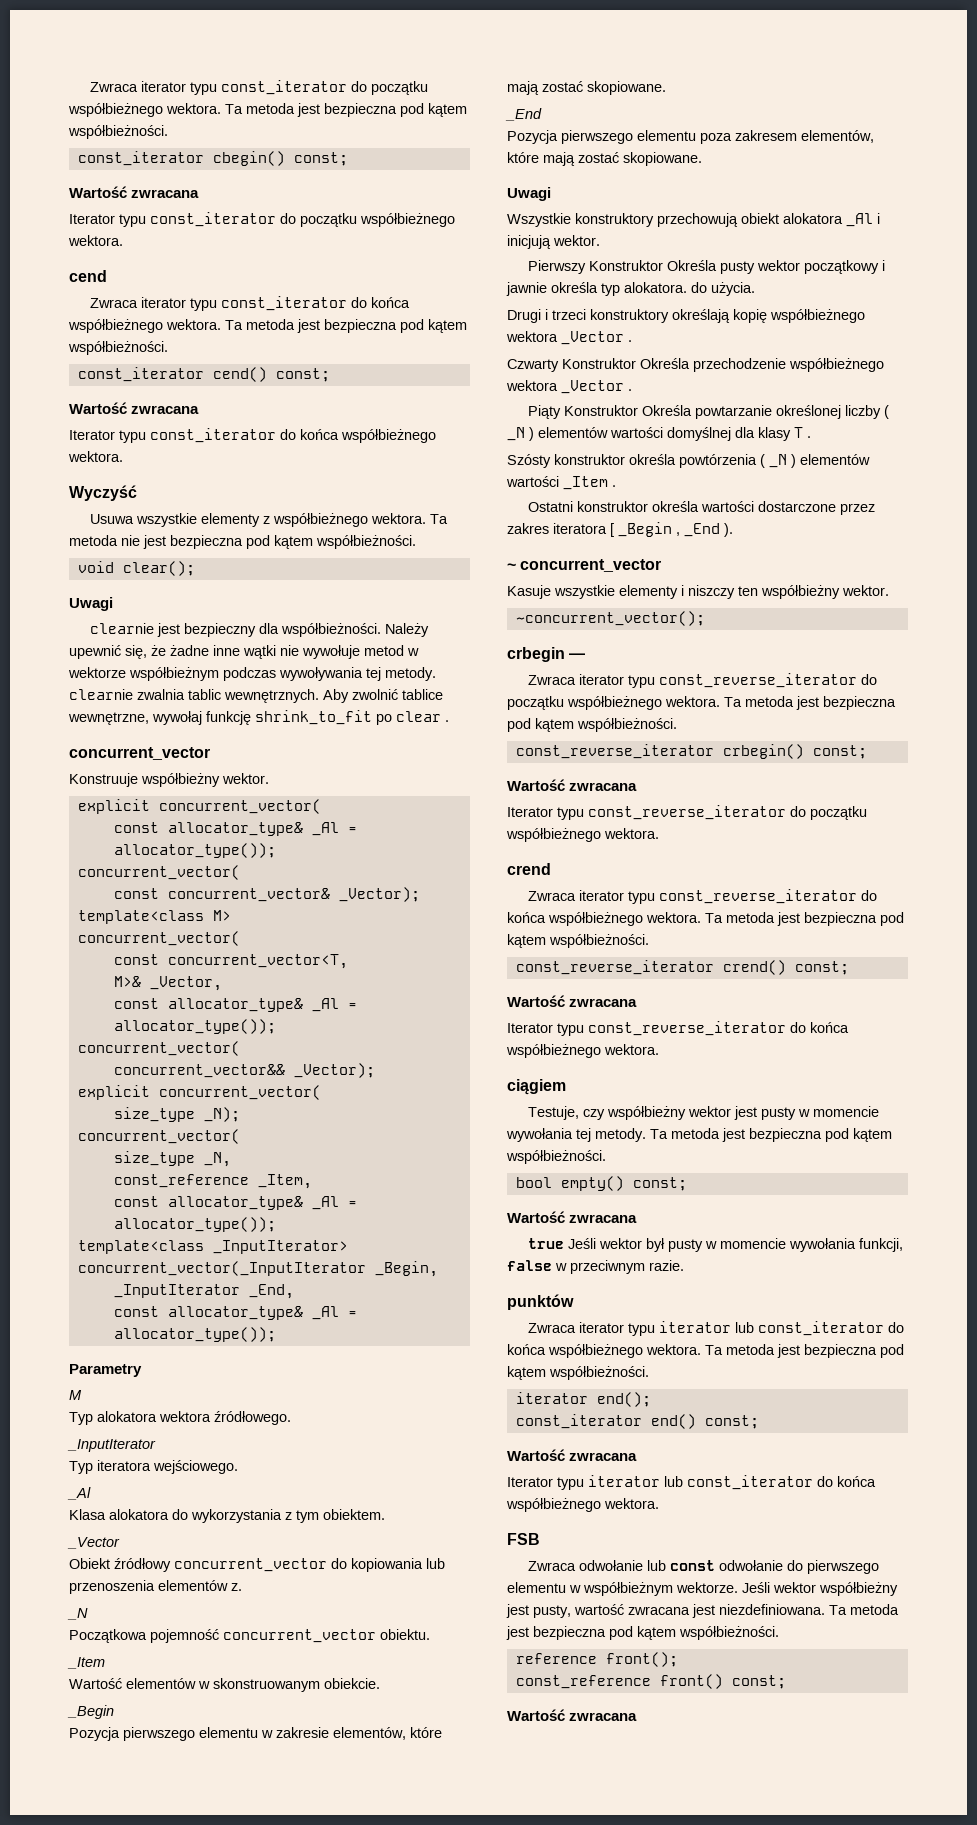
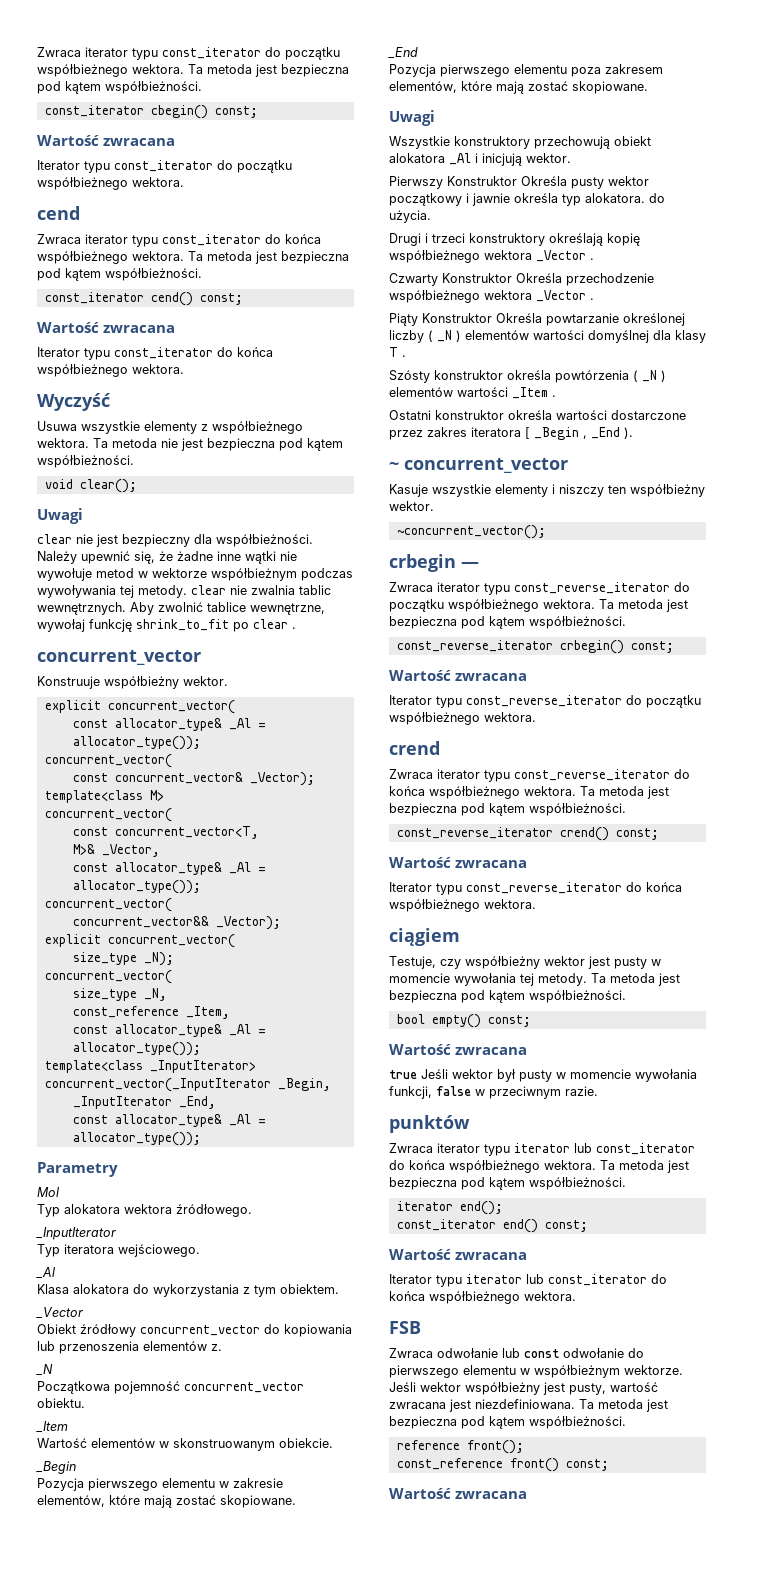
- clearnie jest bezpieczny dla współbieżności.
+ clear nie jest bezpieczny dla współbieżności.
- Należy upewnić się, że żadne inne wątki nie wywołuje metod w wektorze współbieżnym podczas wywoływania tej metody. clearnie zwalnia tablic wewnętrznych.
+ Należy upewnić się, że żadne inne wątki nie wywołuje metod w wektorze współbieżnym podczas wywoływania tej metody. clear nie zwalnia tablic wewnętrznych.
- M
+ Mol

